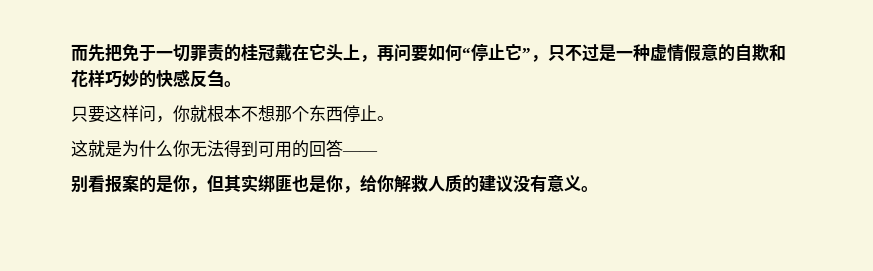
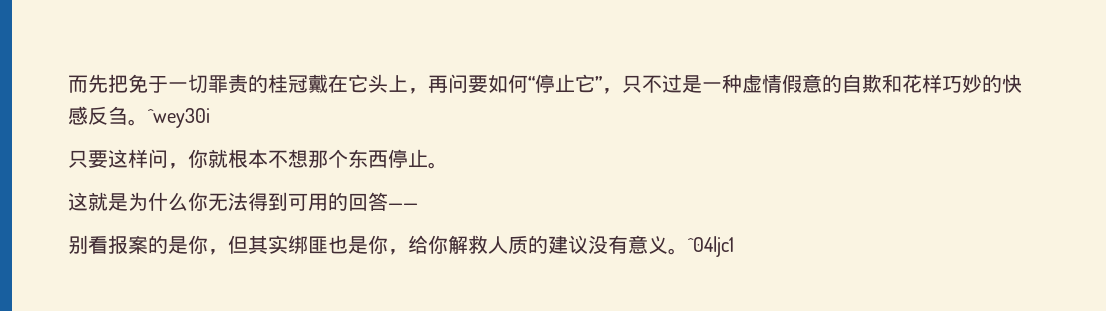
+ ^wey30i
+ ^04ljc1

